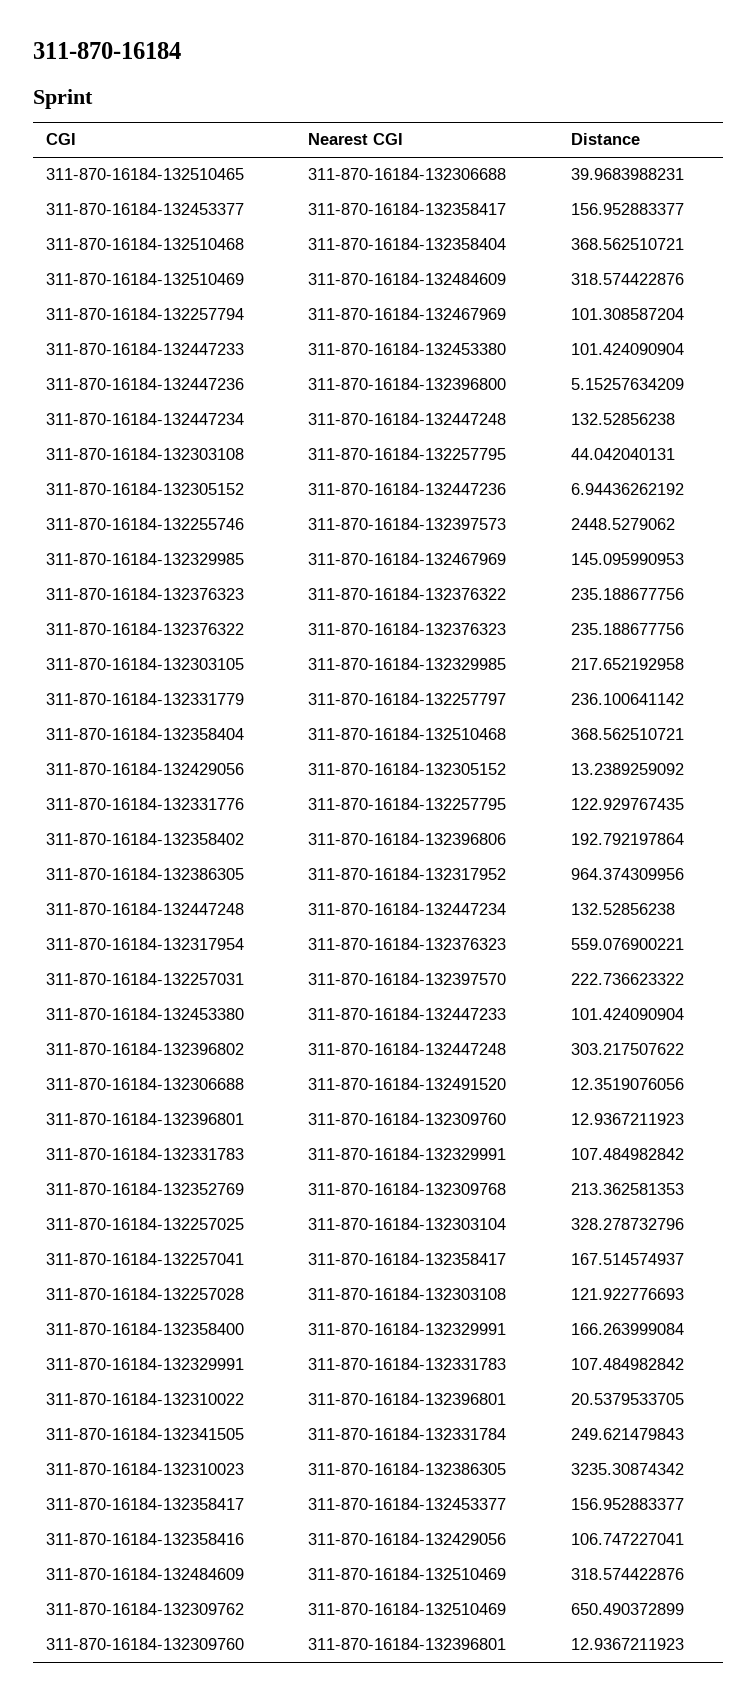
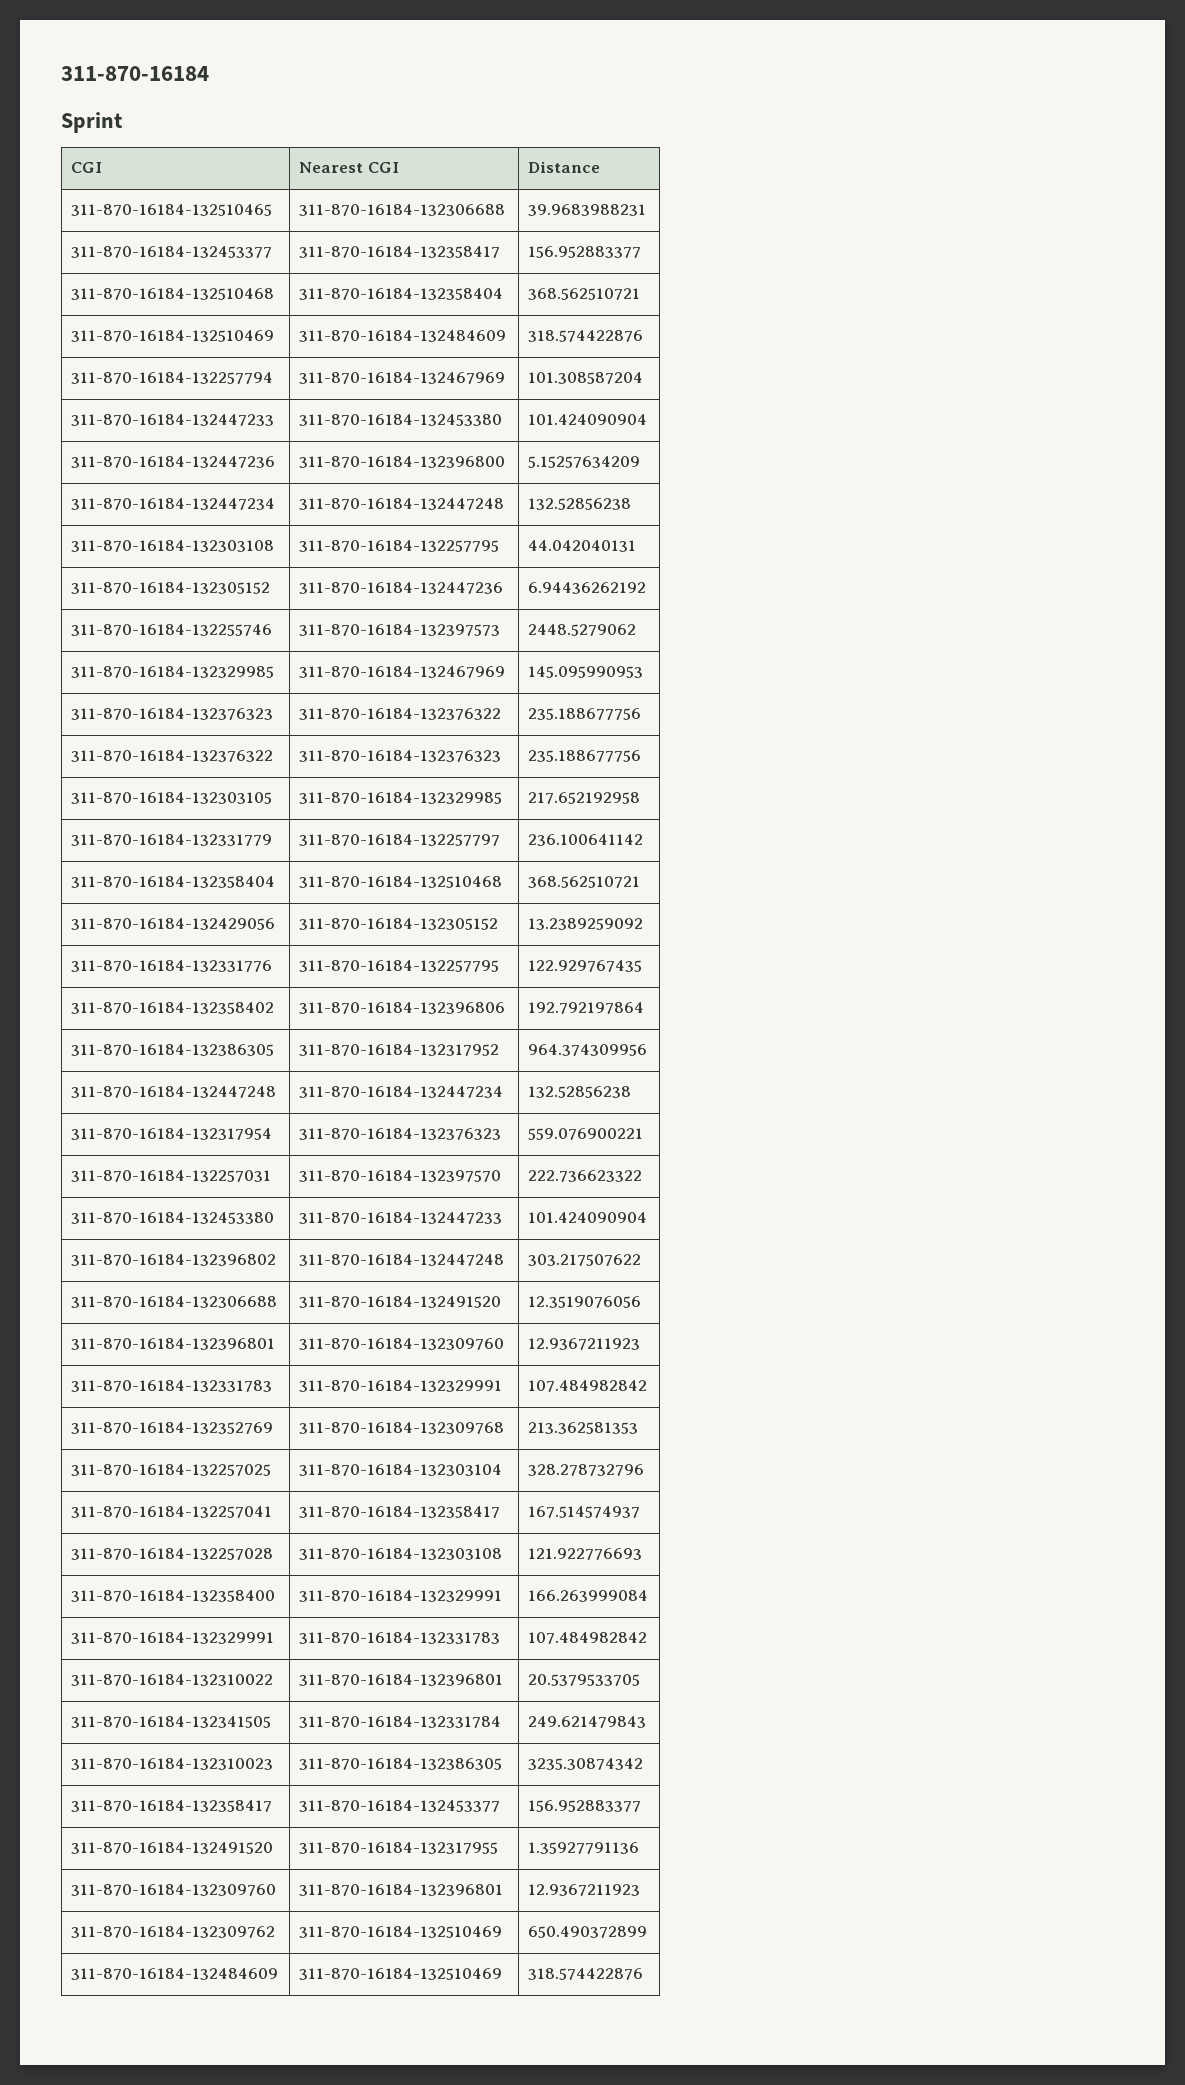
- 311-870-16184-132358416 | 311-870-16184-132429056 | 106.747227041
- 311-870-16184-132484609 | 311-870-16184-132510469 | 318.574422876
+ 311-870-16184-132491520 | 311-870-16184-132317955 | 1.35927791136
+ 311-870-16184-132309760 | 311-870-16184-132396801 | 12.9367211923
- 311-870-16184-132309760 | 311-870-16184-132396801 | 12.9367211923
+ 311-870-16184-132484609 | 311-870-16184-132510469 | 318.574422876

